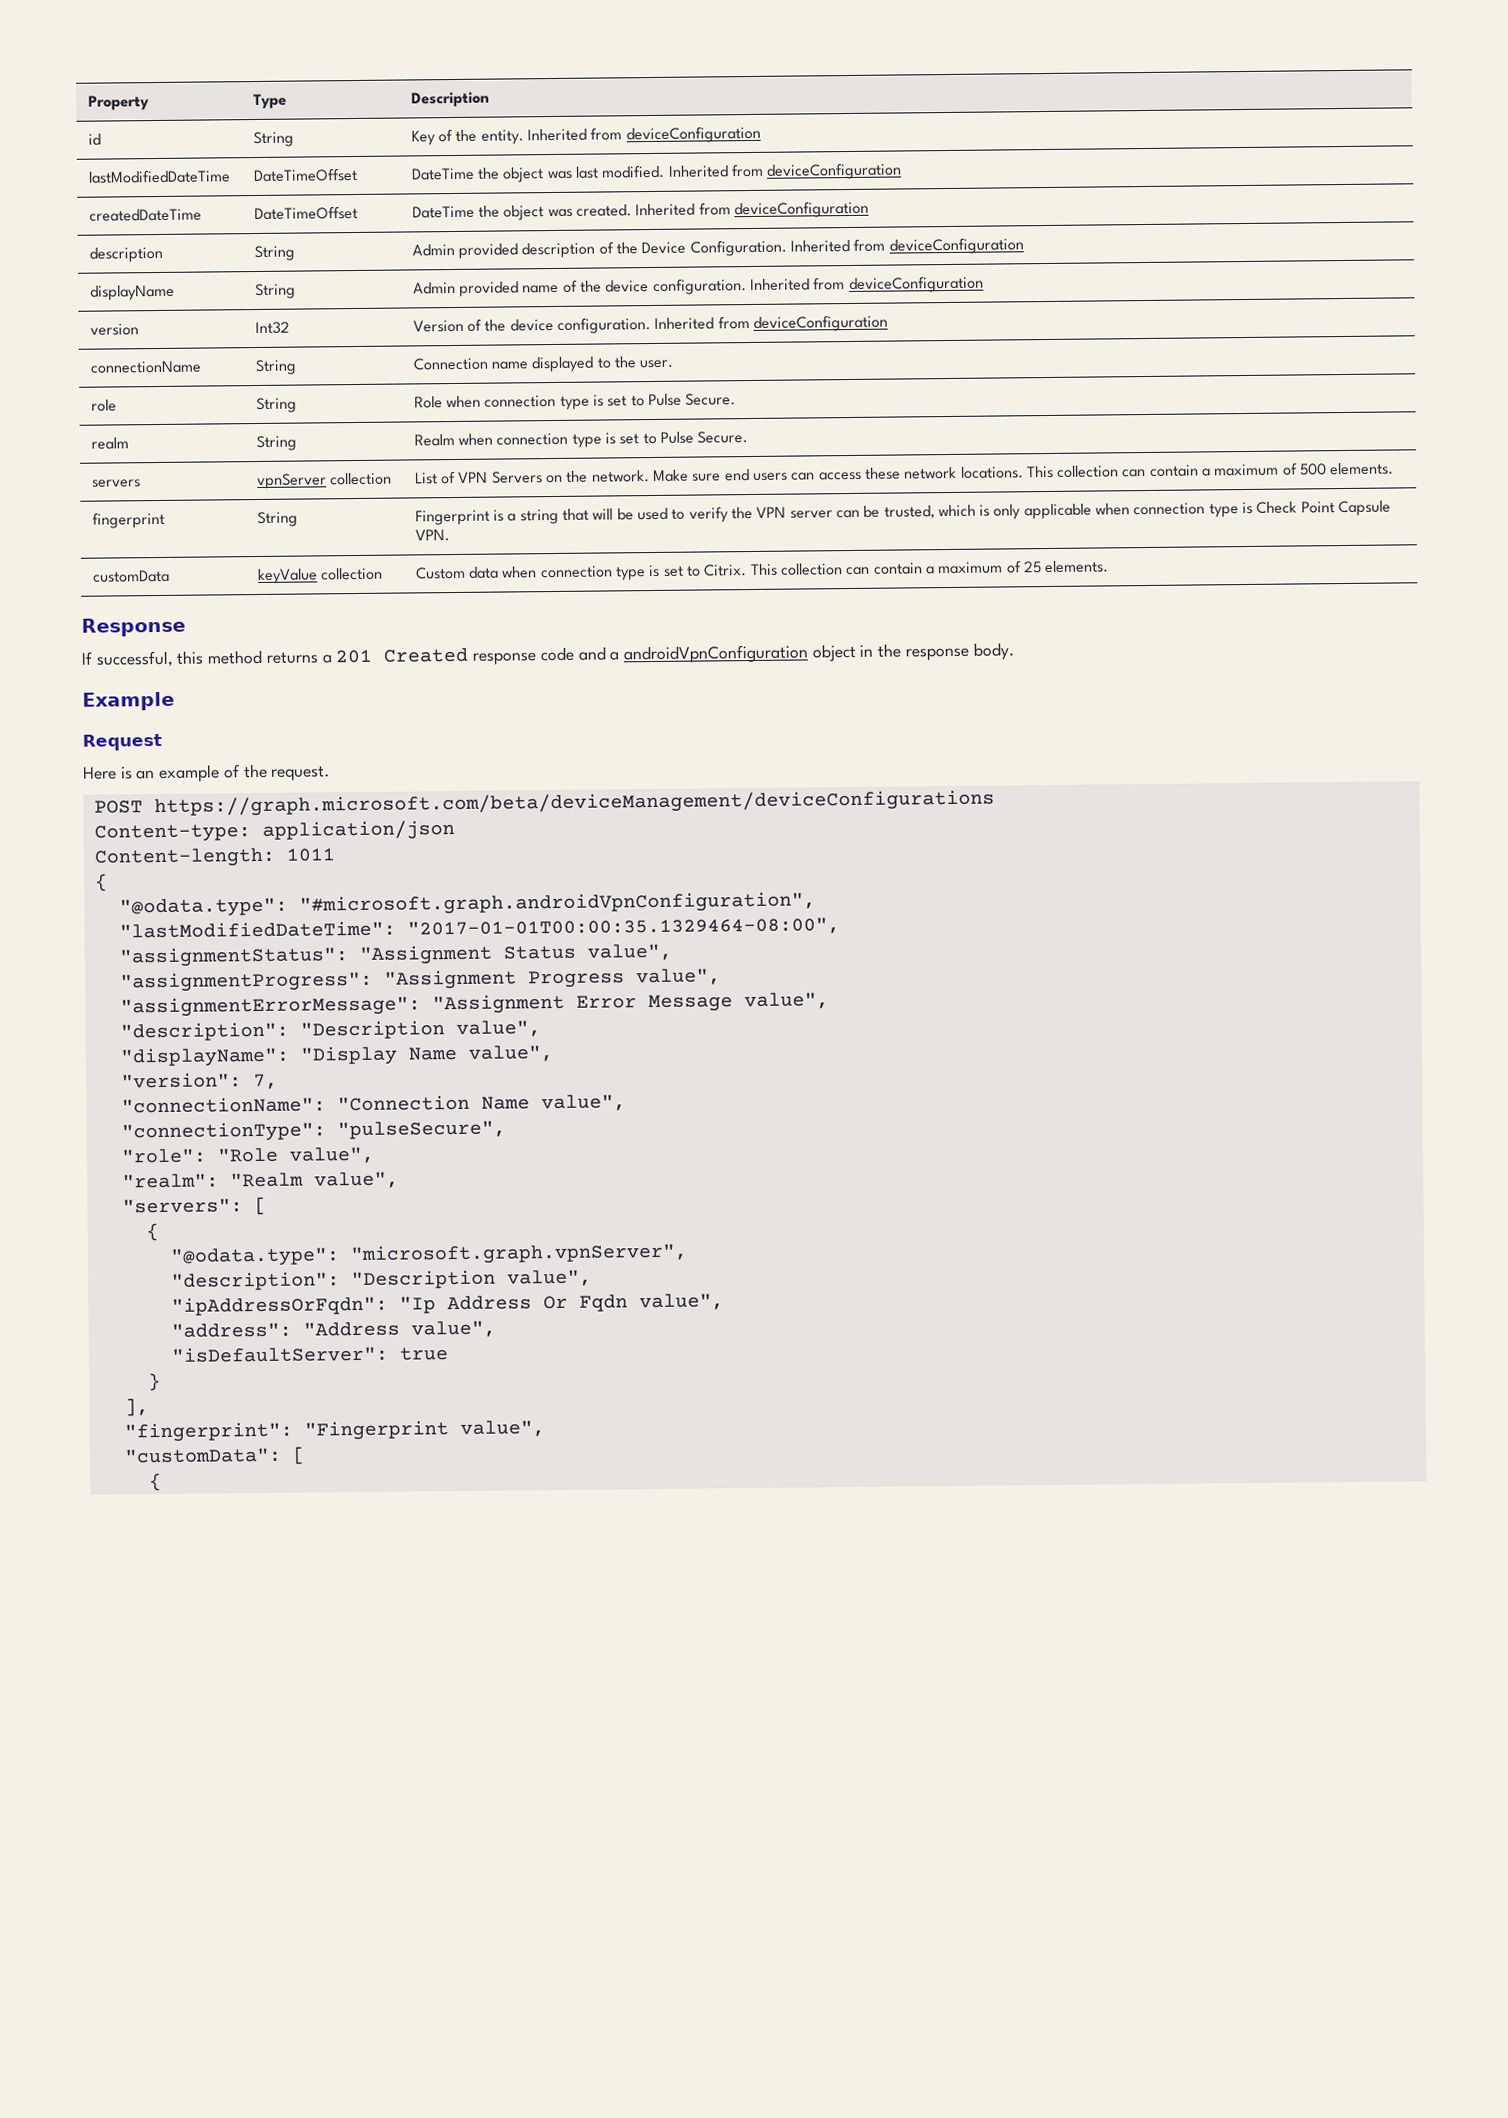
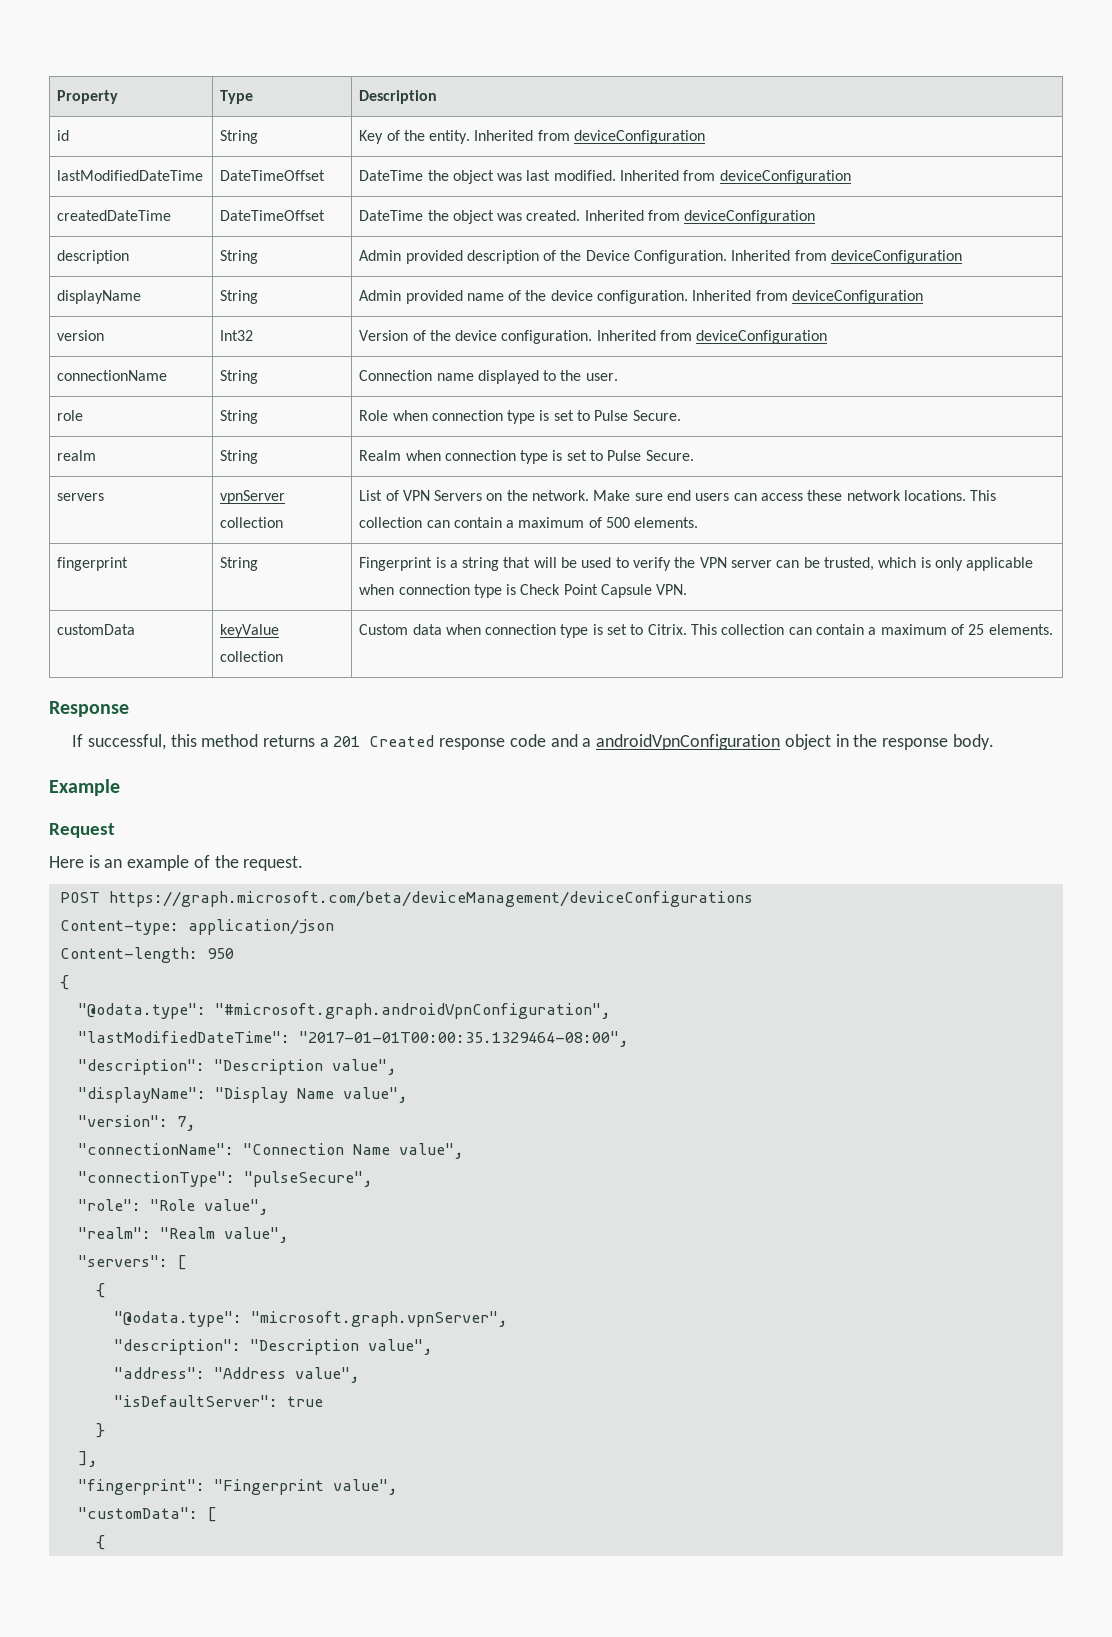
- Content-length: 1011
+ Content-length: 950
- "assignmentStatus": "Assignment Status value",
- "assignmentProgress": "Assignment Progress value",
- "assignmentErrorMessage": "Assignment Error Message value",
- "ipAddressOrFqdn": "Ip Address Or Fqdn value",

